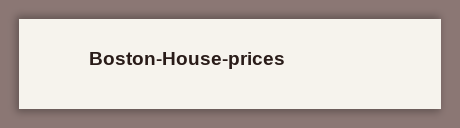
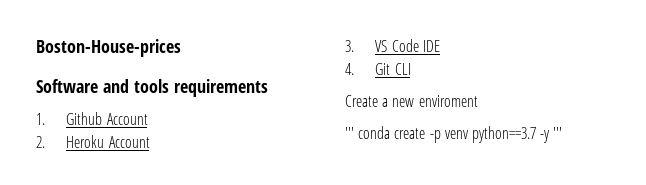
+ Software and tools requirements
+ 1. Github Account
+ 2. Heroku Account
+ 3. VS Code IDE
+ 4. Git CLI
+ Create a new enviroment
+ ''' conda create -p venv python==3.7 -y '''

